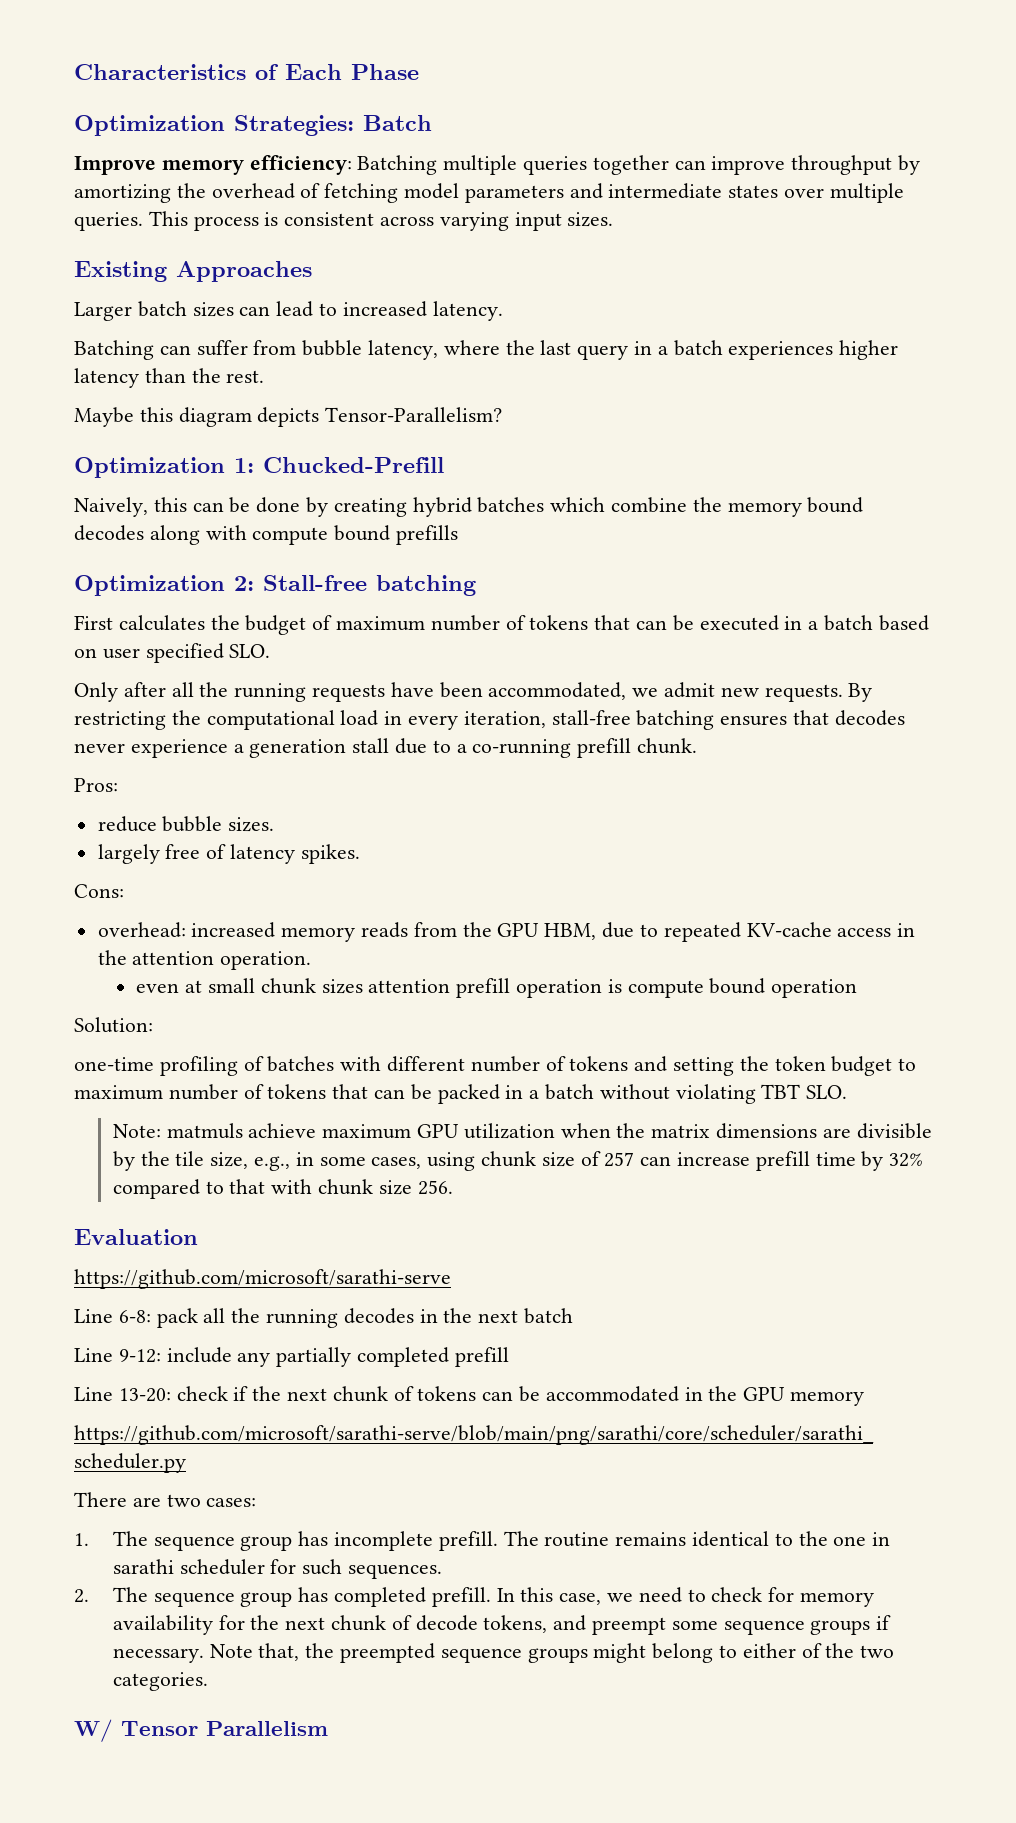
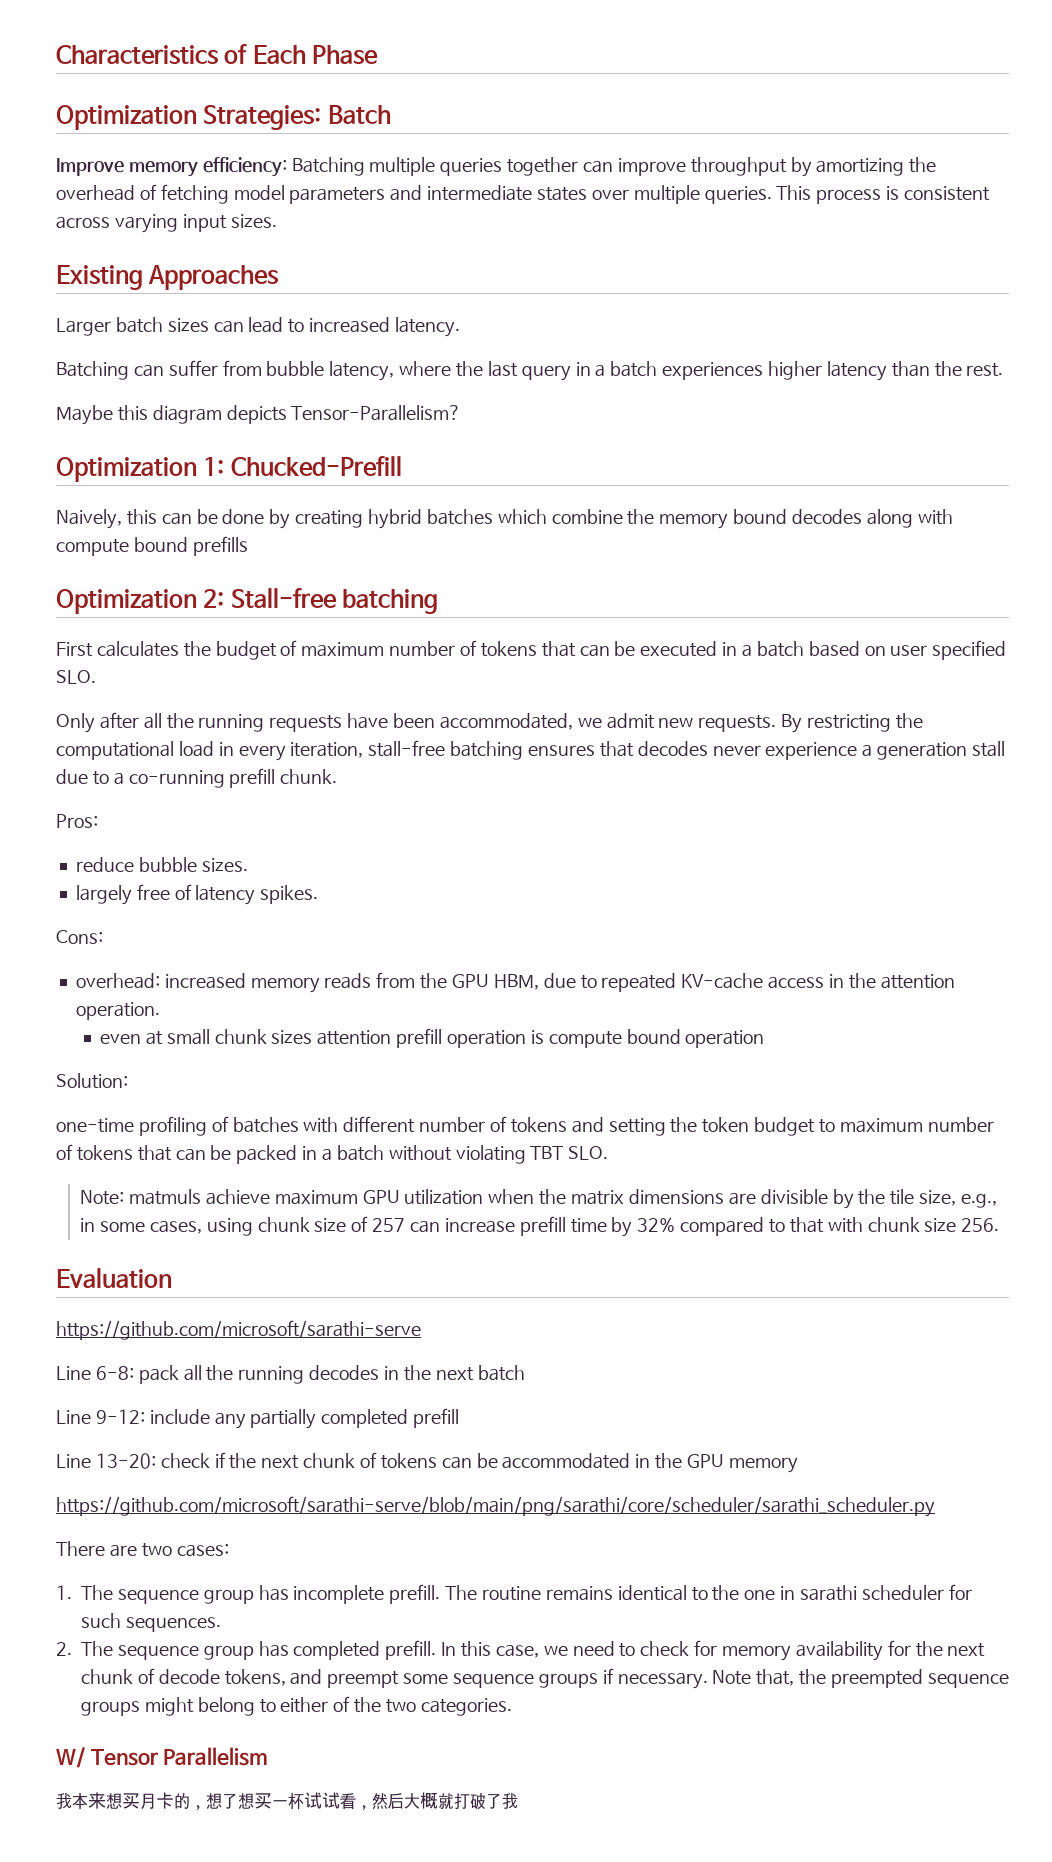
+ 我本来想买月卡的，想了想买一杯试试看，然后大概就打破了我

